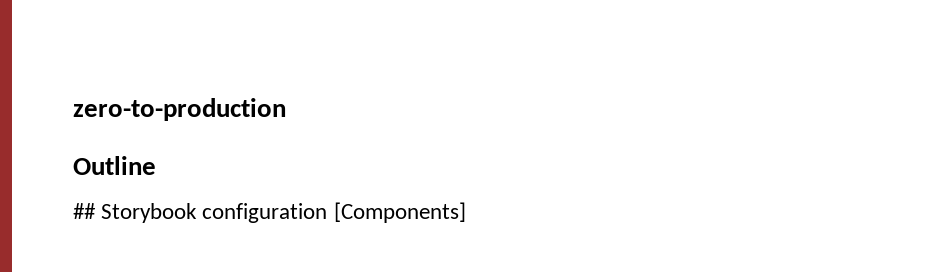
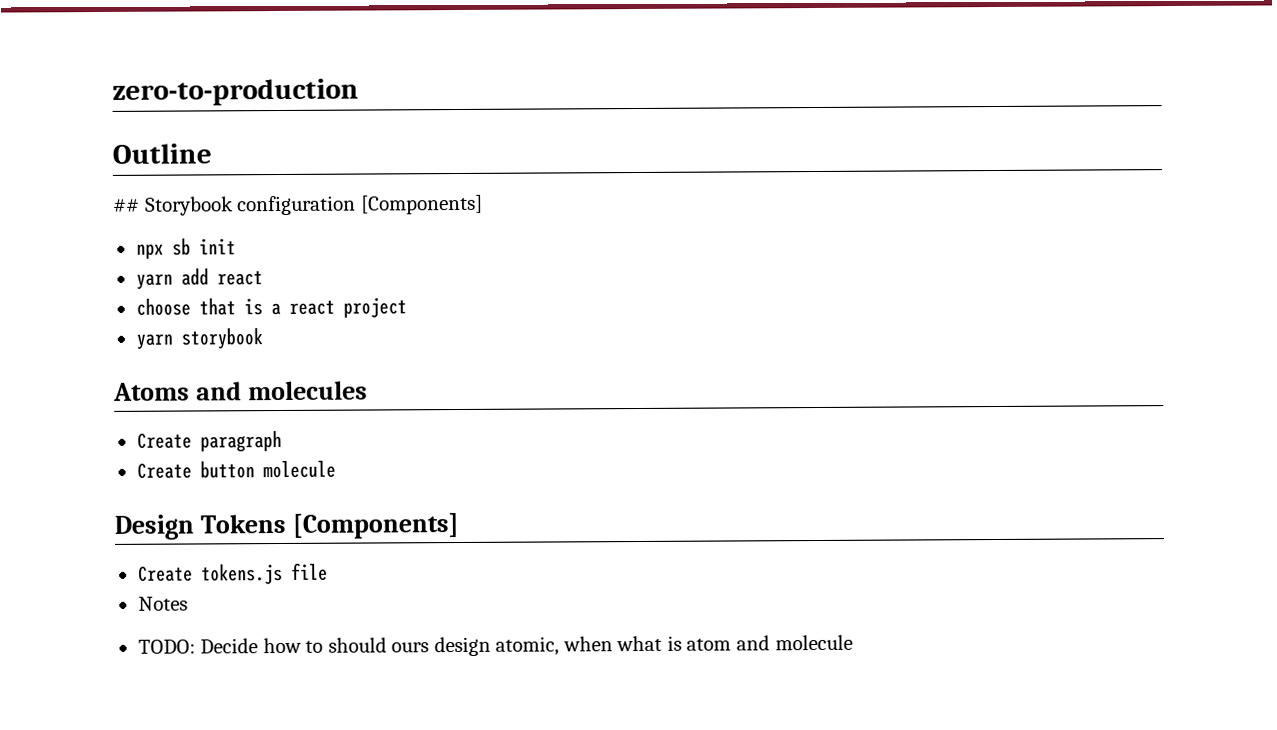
+ npx sb init
+ yarn add react
+ choose that is a react project
+ yarn storybook
+ Atoms and molecules
+ Create paragraph
+ Create button molecule
+ Design Tokens [Components]
+ Create tokens.js file
+ Notes
+ TODO: Decide how to should ours design atomic, when what is atom and molecule

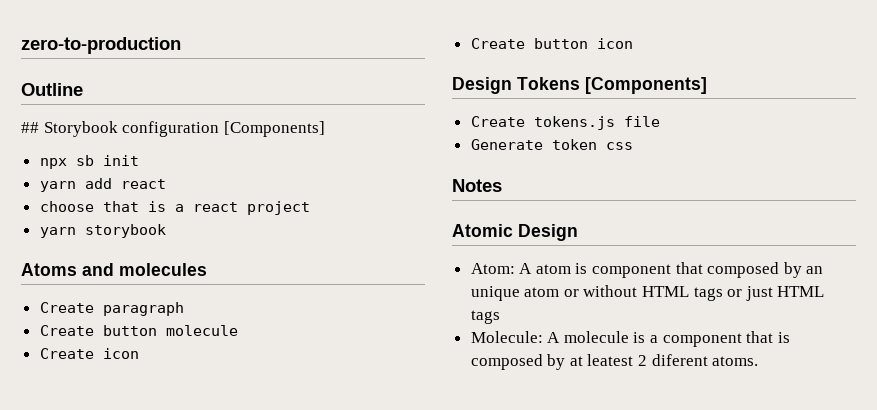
+ Create icon
+ Create button icon
+ Generate token css
  Notes
- TODO: Decide how to should ours design atomic, when what is atom and molecule
+ Atomic Design
+ Atom: A atom is component that composed by an unique atom or without HTML tags or just HTML tags
+ Molecule: A molecule is a component that is composed by at leatest 2 diferent atoms.

